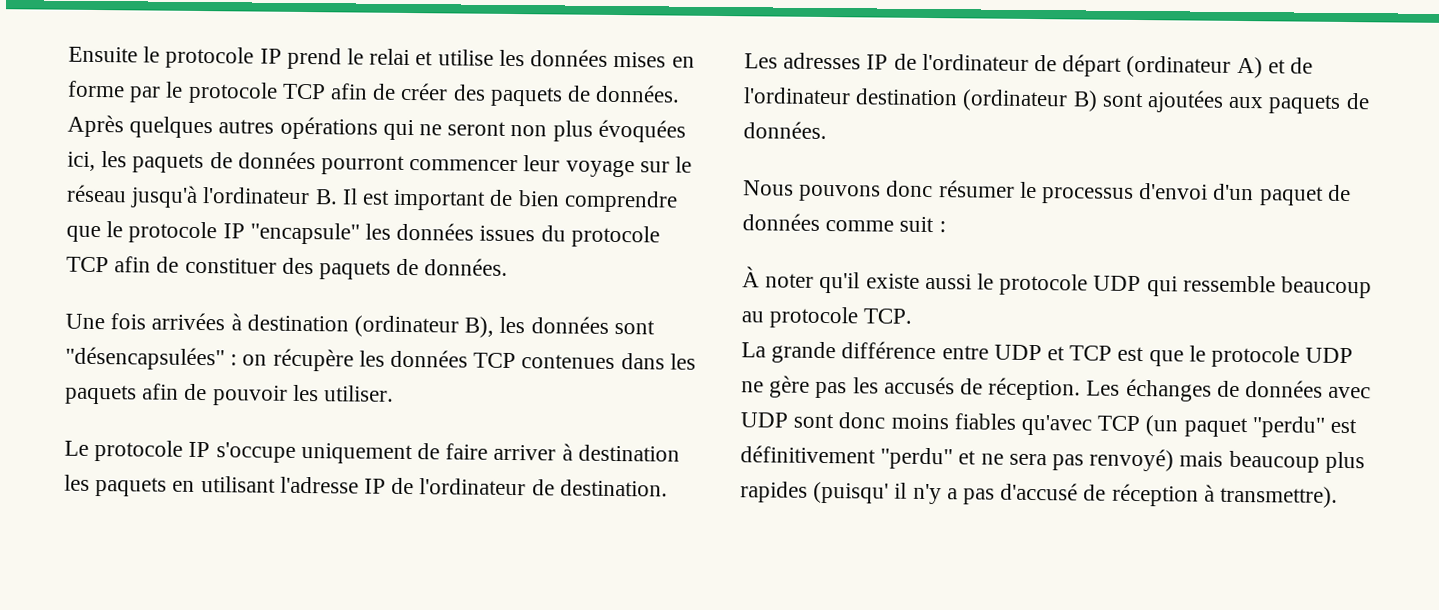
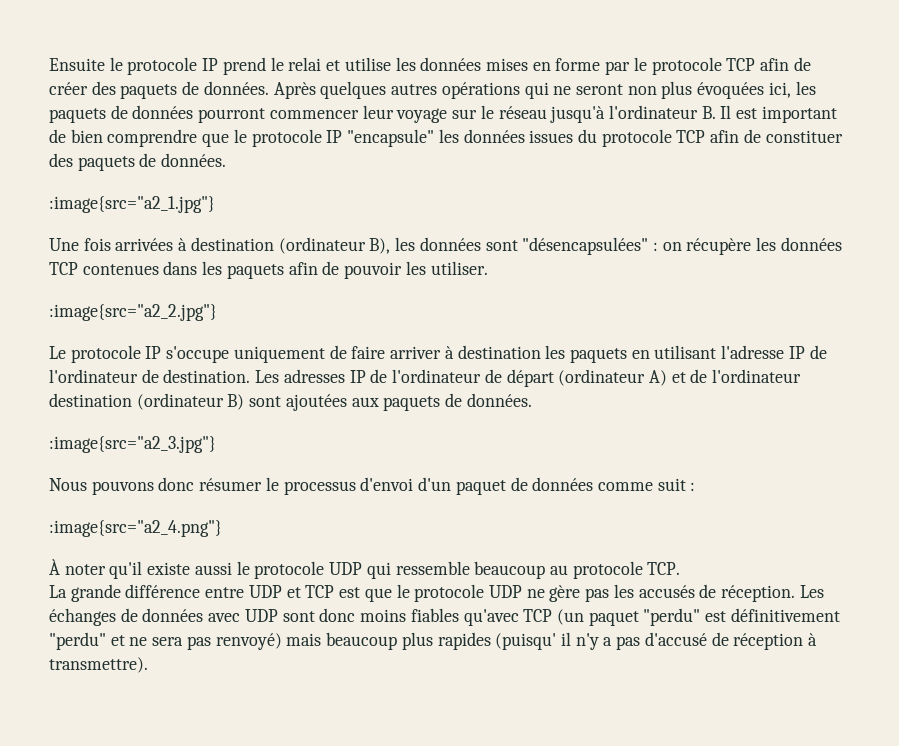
+ :image{src="a2_1.jpg"}
+ :image{src="a2_2.jpg"}
+ :image{src="a2_3.jpg"}
+ :image{src="a2_4.png"}

